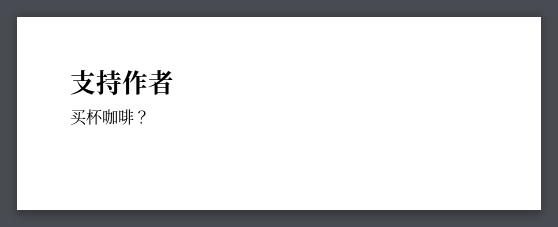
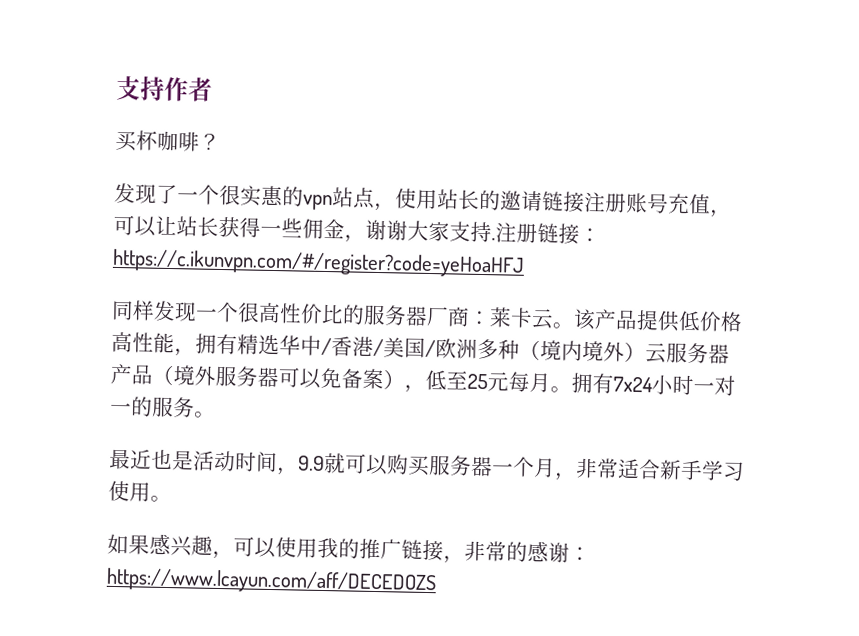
+ 发现了一个很实惠的vpn站点，使用站长的邀请链接注册账号充值，可以让站长获得一些佣金，谢谢大家支持.注册链接：https://c.ikunvpn.com/#/register?code=yeHoaHFJ
+ 同样发现一个很高性价比的服务器厂商：莱卡云。该产品提供低价格高性能，拥有精选华中/香港/美国/欧洲多种（境内境外）云服务器产品（境外服务器可以免备案），低至25元每月。拥有7x24小时一对一的服务。
+ 最近也是活动时间，9.9就可以购买服务器一个月，非常适合新手学习使用。
+ 如果感兴趣，可以使用我的推广链接，非常的感谢：https://www.lcayun.com/aff/DECEDOZS

